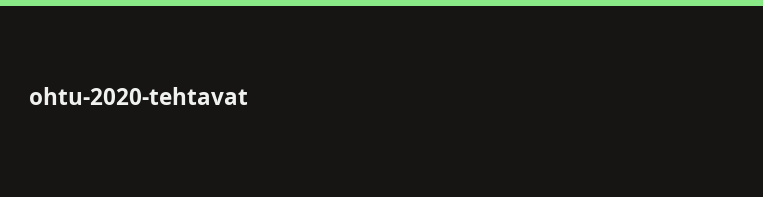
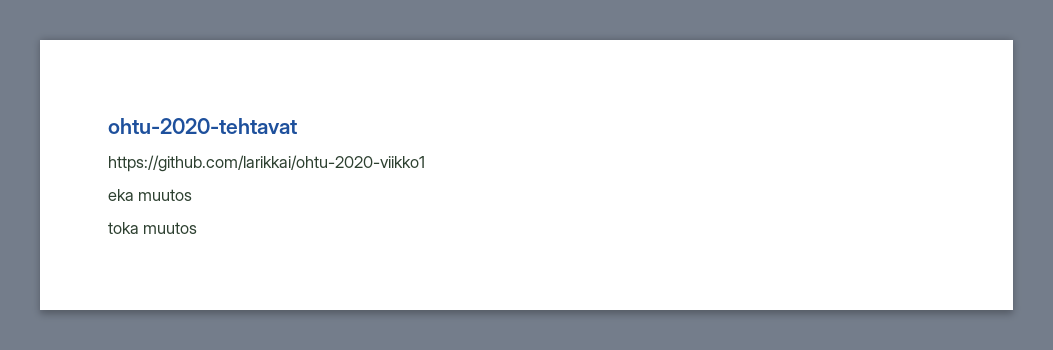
+ https://github.com/larikkai/ohtu-2020-viikko1
+ eka muutos
+ toka muutos

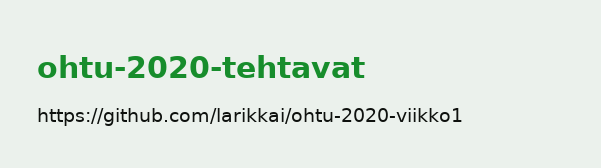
- eka muutos
- toka muutos

